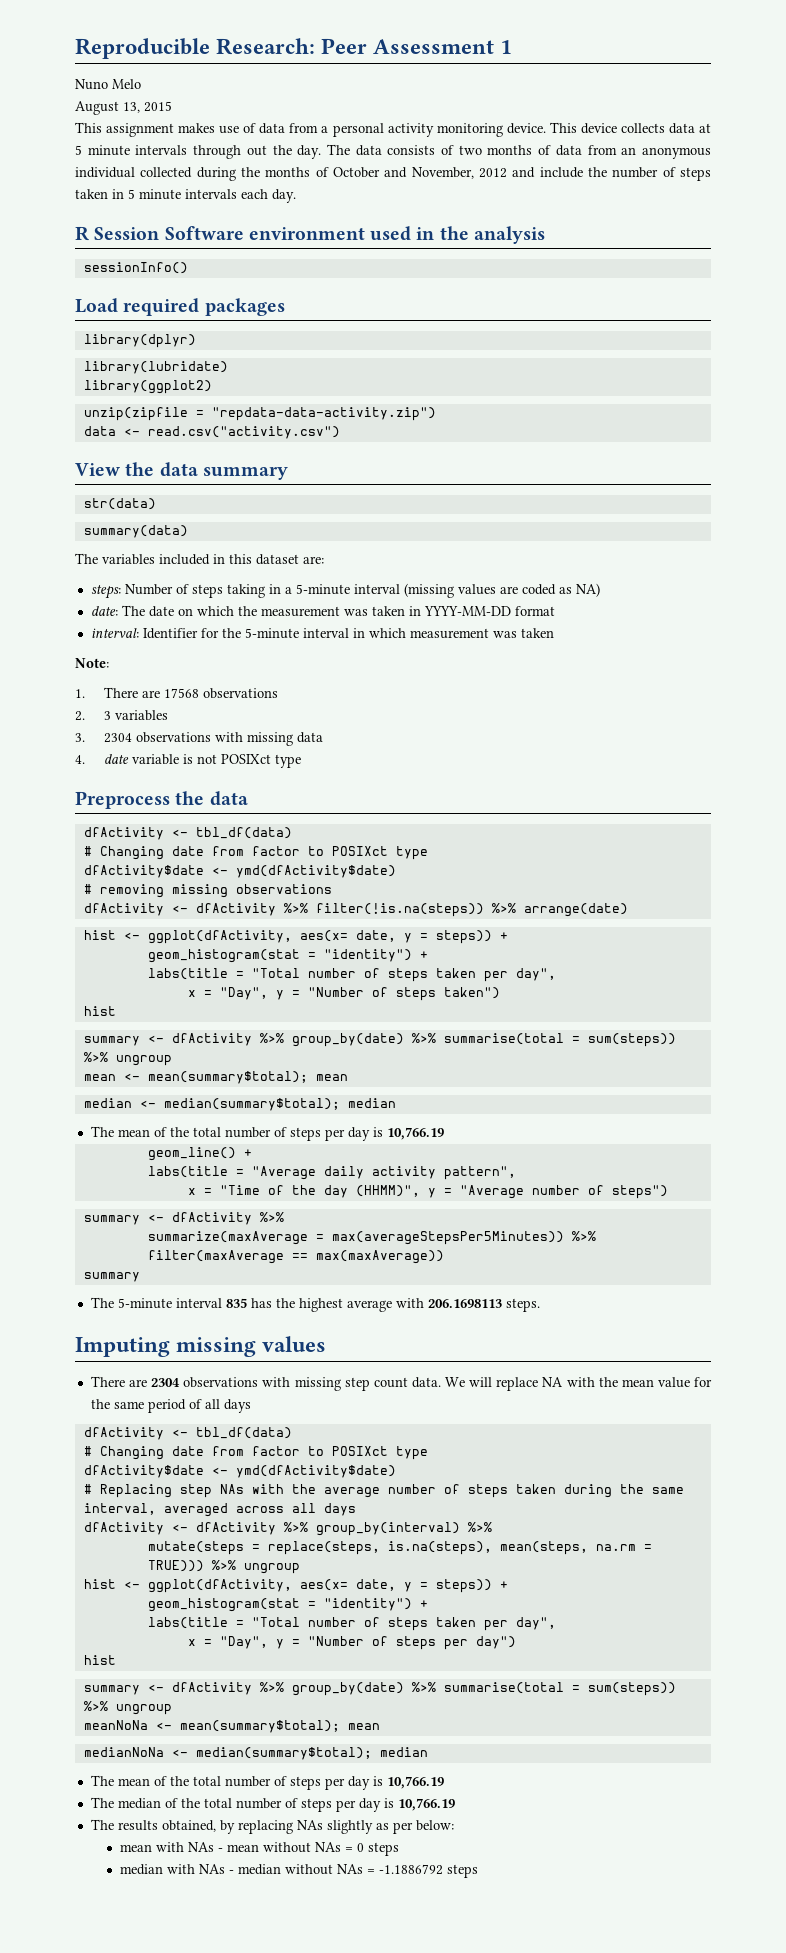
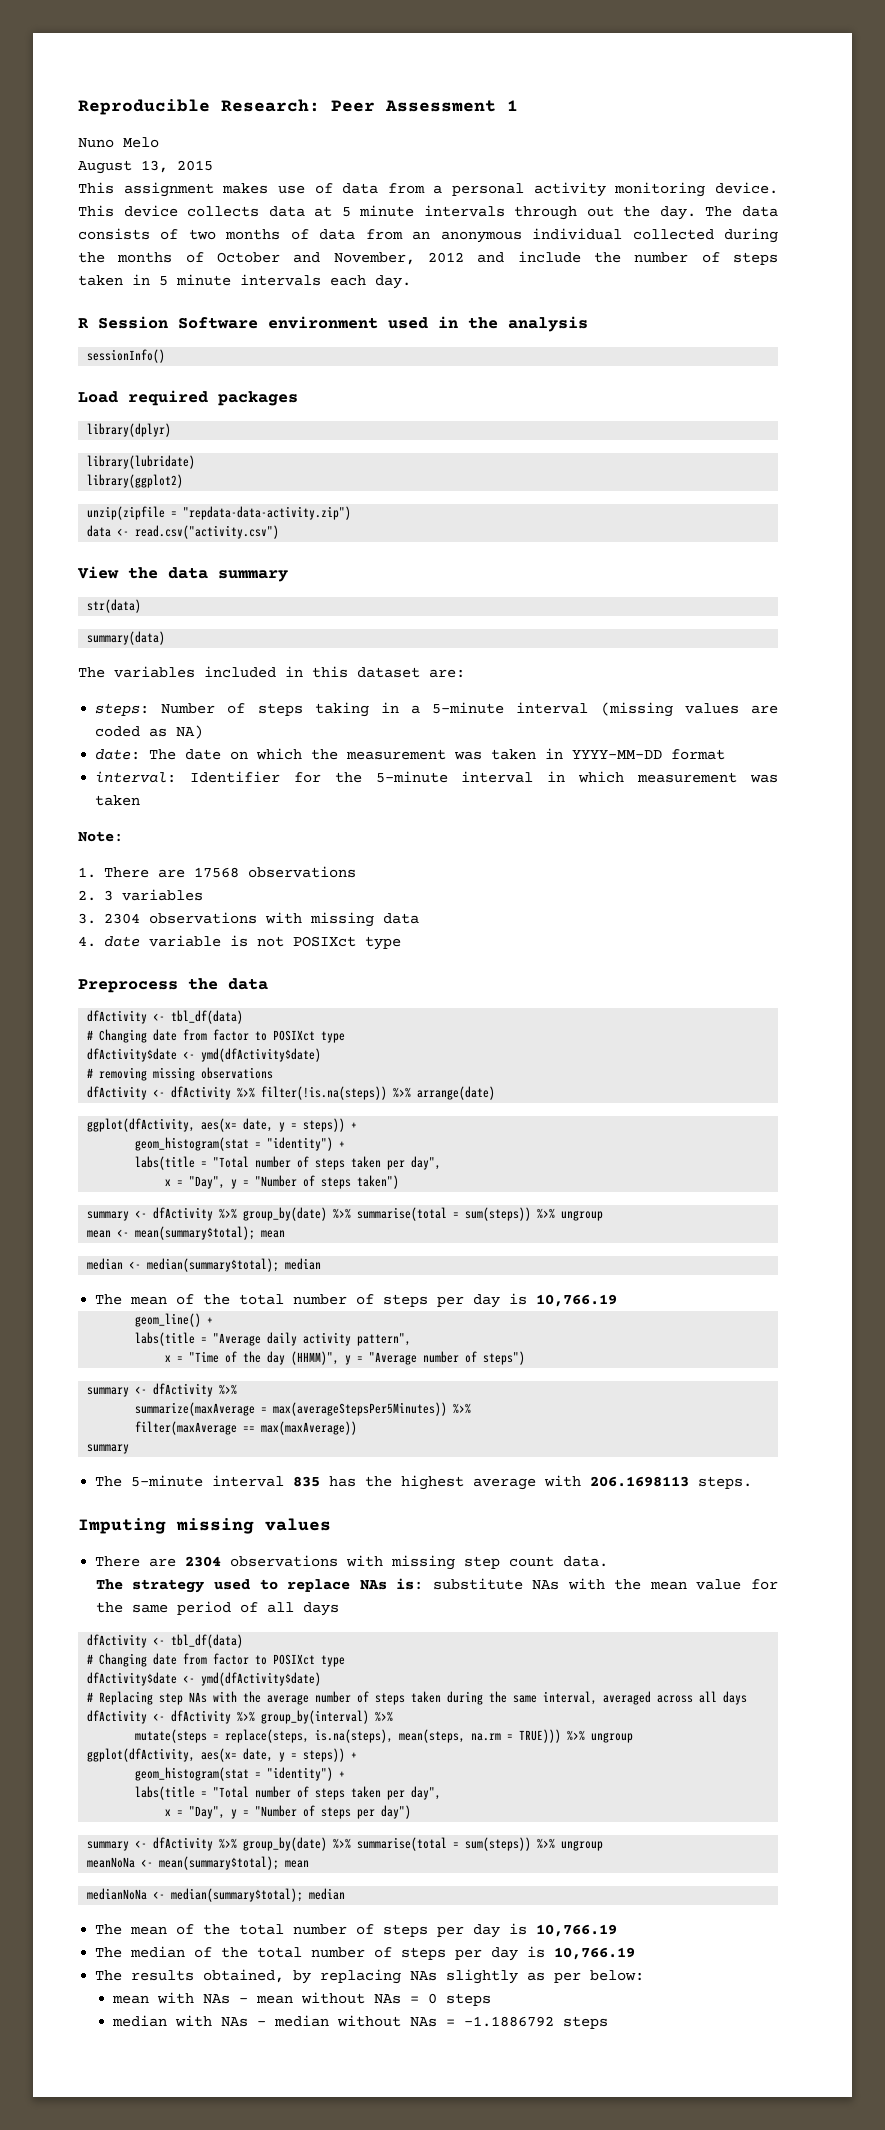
  dfActivity <- dfActivity %>% filter(!is.na(steps)) %>% arrange(date)
- hist <- ggplot(dfActivity, aes(x= date, y = steps)) +
+ ggplot(dfActivity, aes(x= date, y = steps)) +
  x = "Day", y = "Number of steps taken")
- hist
- There are 2304 observations with missing step count data. We will replace NA with the mean value for the same period of all days
+ There are 2304 observations with missing step count data.
+ The strategy used to replace NAs is: substitute NAs with the mean value for the same period of all days
  mutate(steps = replace(steps, is.na(steps), mean(steps, na.rm = TRUE))) %>% ungroup
- hist <- ggplot(dfActivity, aes(x= date, y = steps)) +
+ ggplot(dfActivity, aes(x= date, y = steps)) +
  x = "Day", y = "Number of steps per day")
- hist

